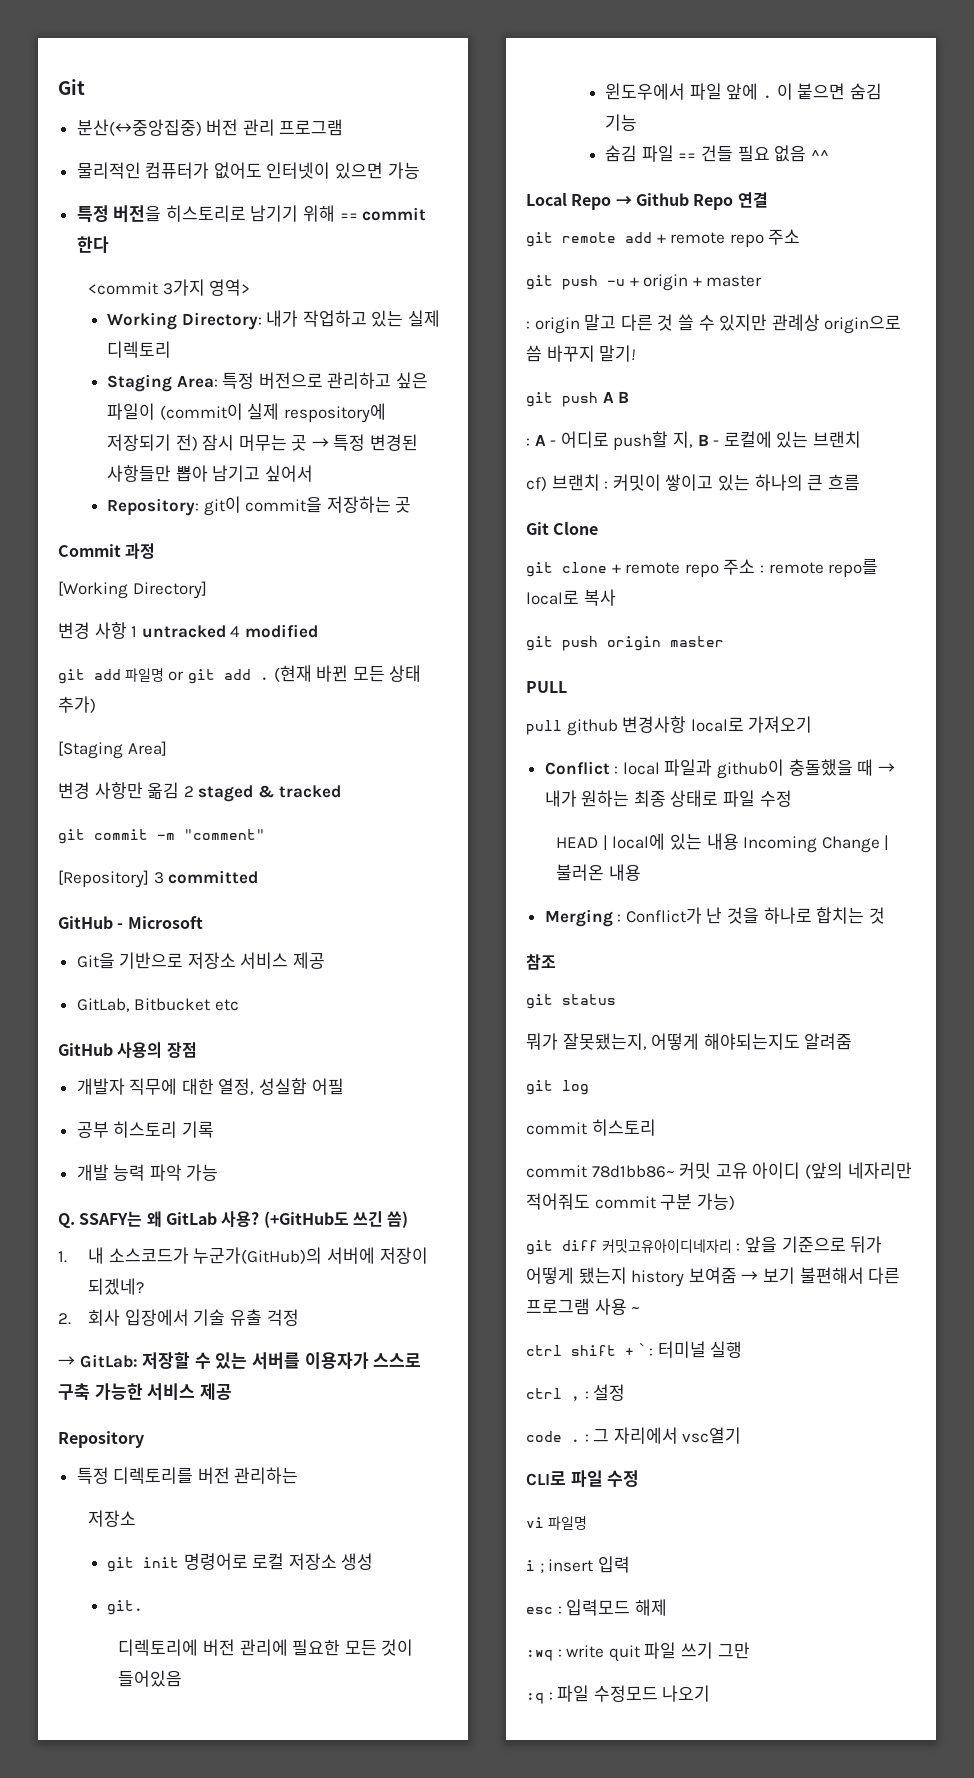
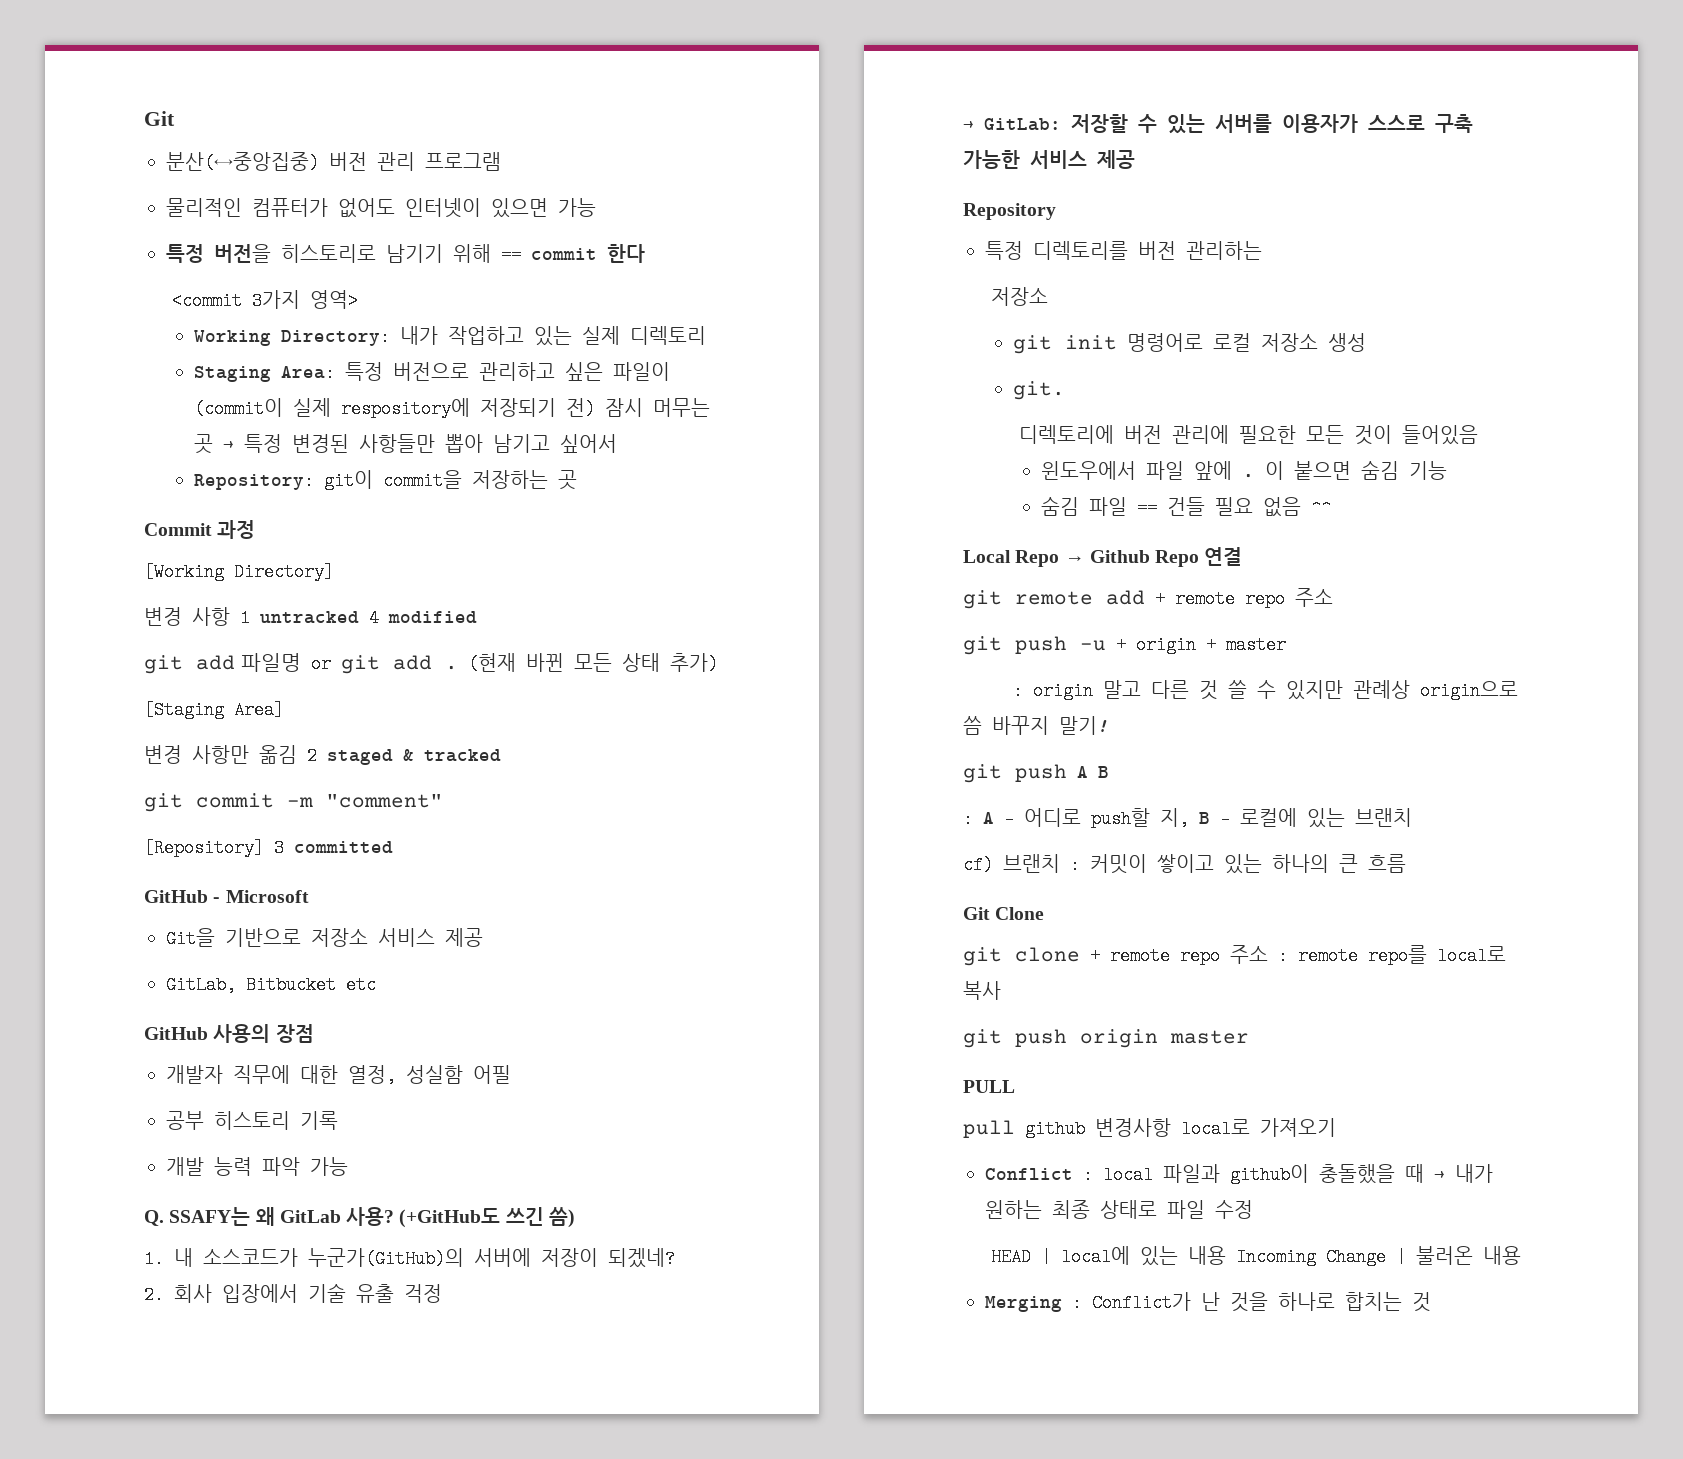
- 참조
- git status
- 뭐가 잘못됐는지, 어떻게 해야되는지도 알려줌
- git log
- commit 히스토리
- commit 78d1bb86~ 커밋 고유 아이디 (앞의 네자리만 적어줘도 commit 구분 가능)
- git diff 커밋고유아이디네자리 : 앞을 기준으로 뒤가 어떻게 됐는지 history 보여줌 → 보기 불편해서 다른 프로그램 사용 ~
- ctrl shift + ` : 터미널 실행
- ctrl , : 설정
- code . : 그 자리에서 vsc열기
- CLI로 파일 수정
- vi 파일명
- i ; insert 입력
- esc : 입력모드 해제
- :wq : write quit 파일 쓰기 그만
- :q : 파일 수정모드 나오기

